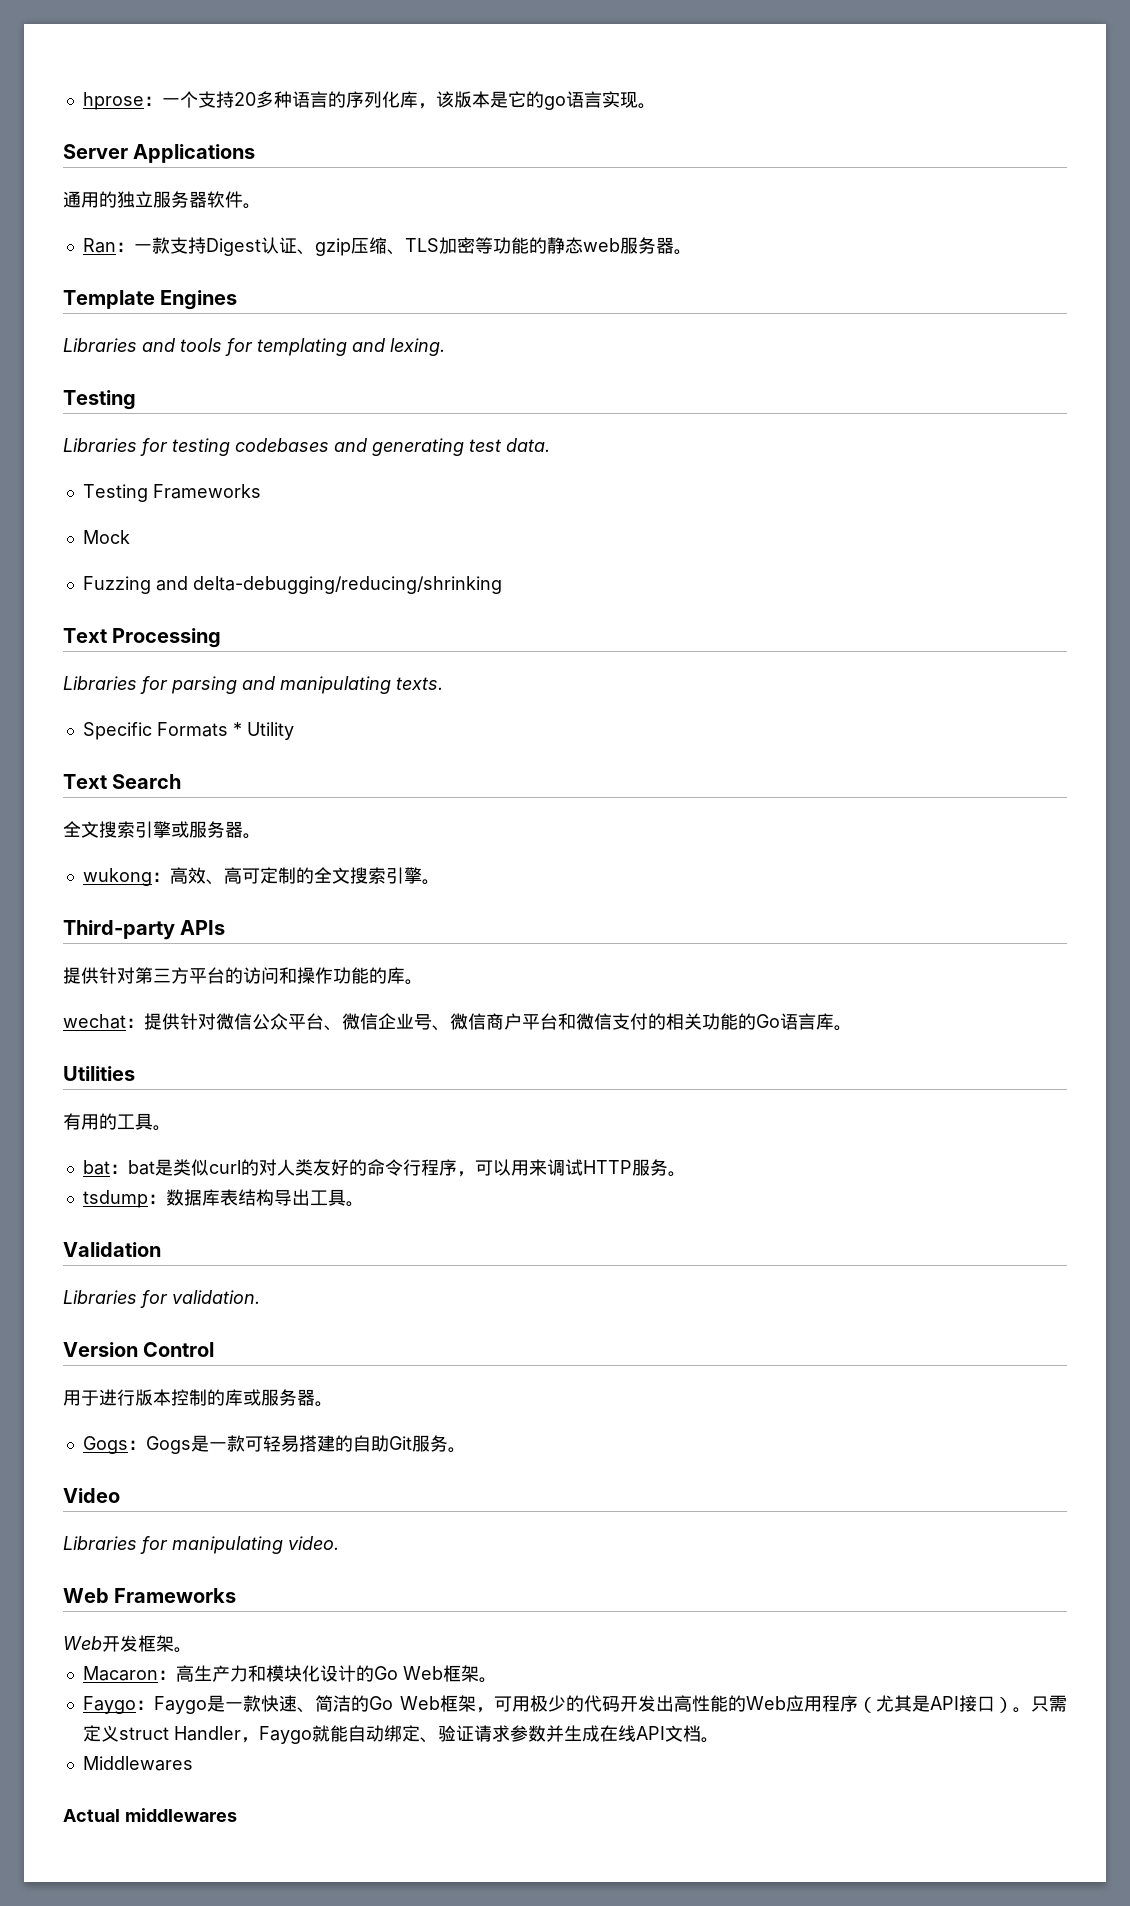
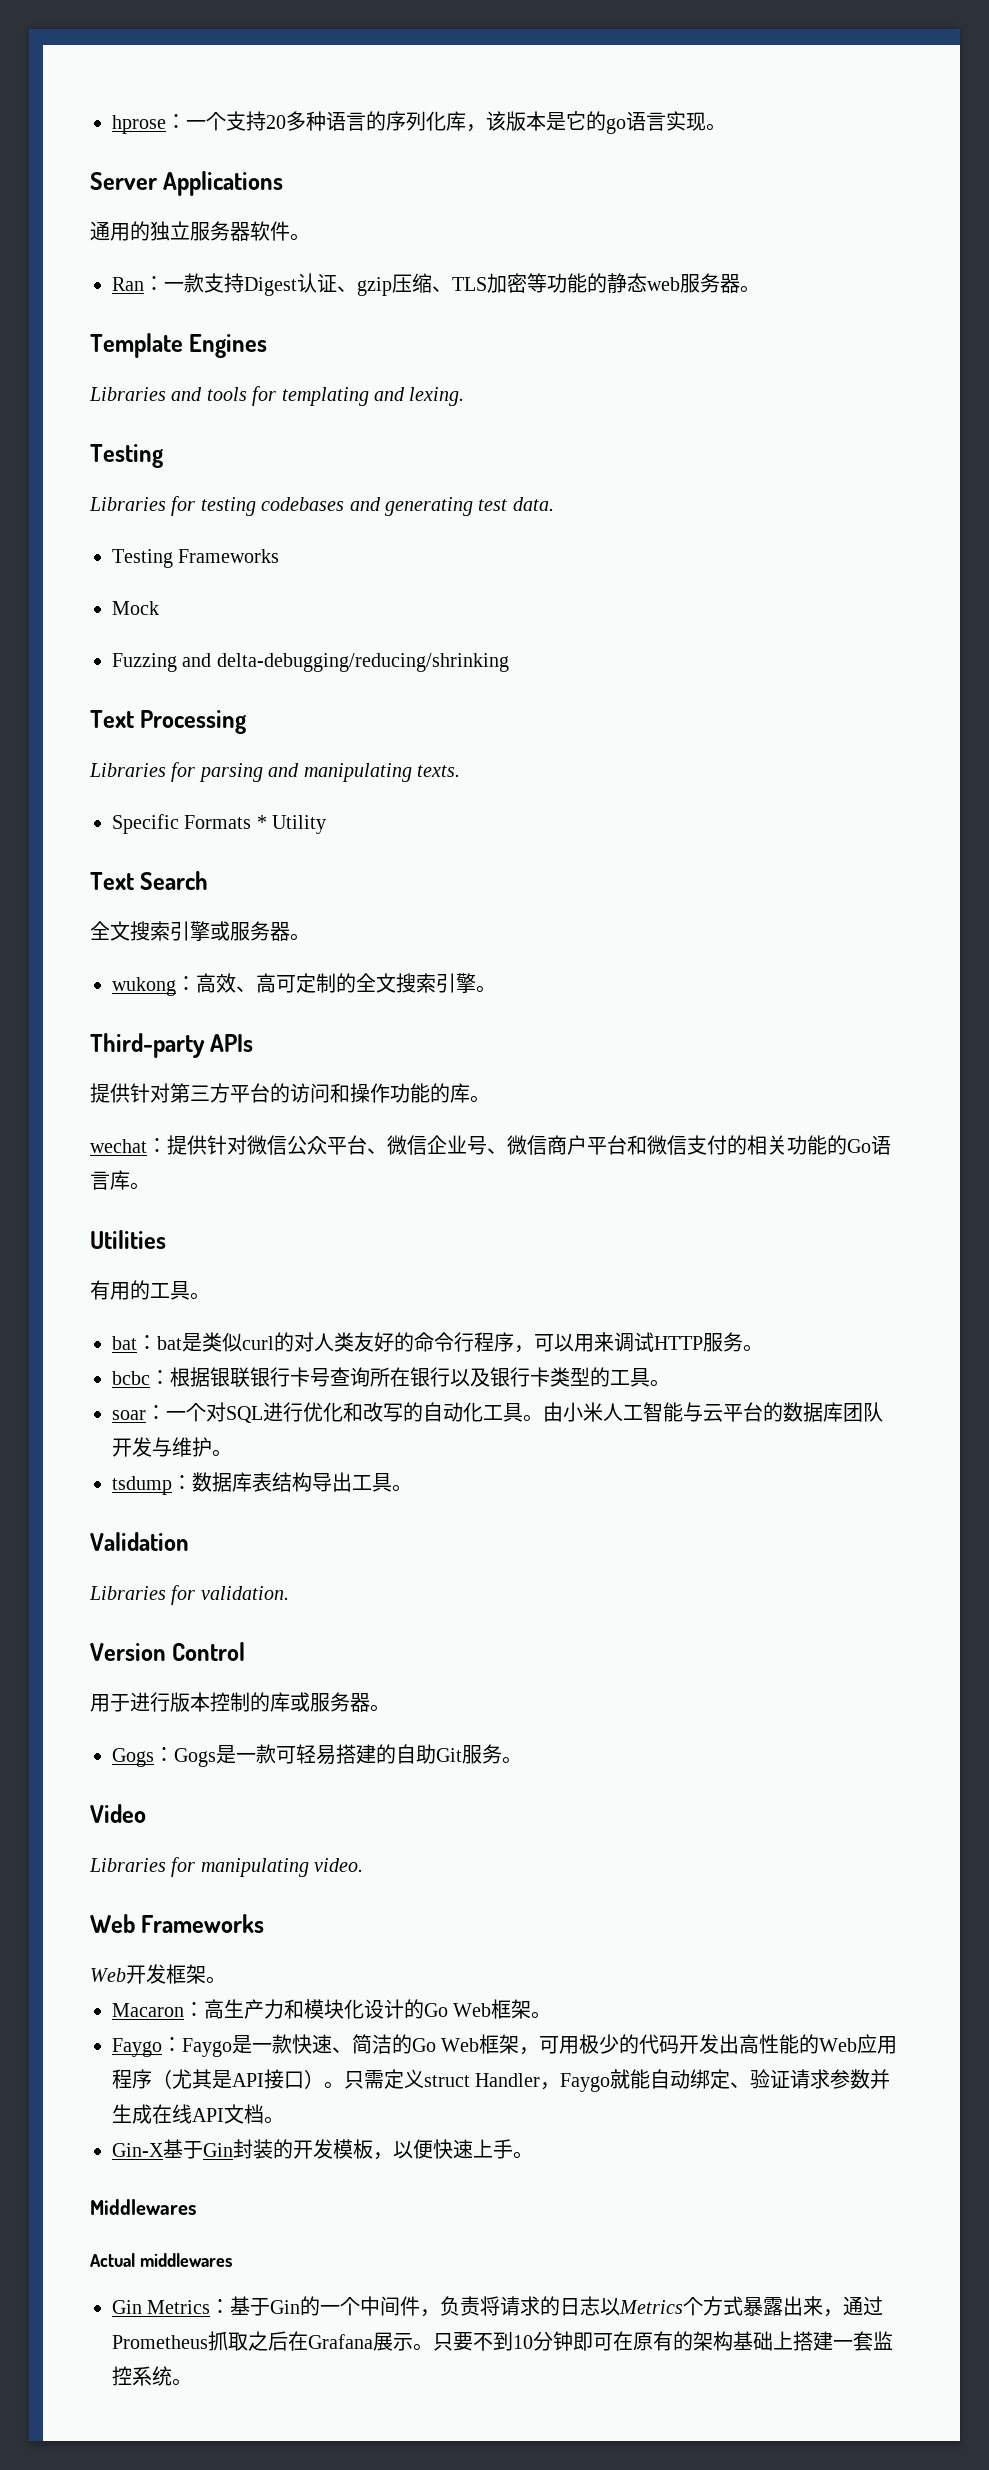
+ bcbc：根据银联银行卡号查询所在银行以及银行卡类型的工具。
+ soar：一个对SQL进行优化和改写的自动化工具。由小米人工智能与云平台的数据库团队开发与维护。
+ Gin-X基于Gin封装的开发模板，以便快速上手。
  Middlewares
  Actual middlewares
+ Gin Metrics：基于Gin的一个中间件，负责将请求的日志以Metrics个方式暴露出来，通过Prometheus抓取之后在Grafana展示。只要不到10分钟即可在原有的架构基础上搭建一套监控系统。

